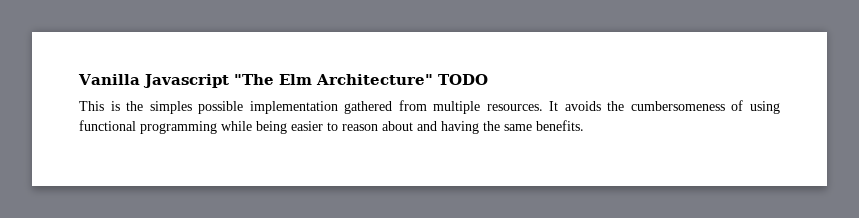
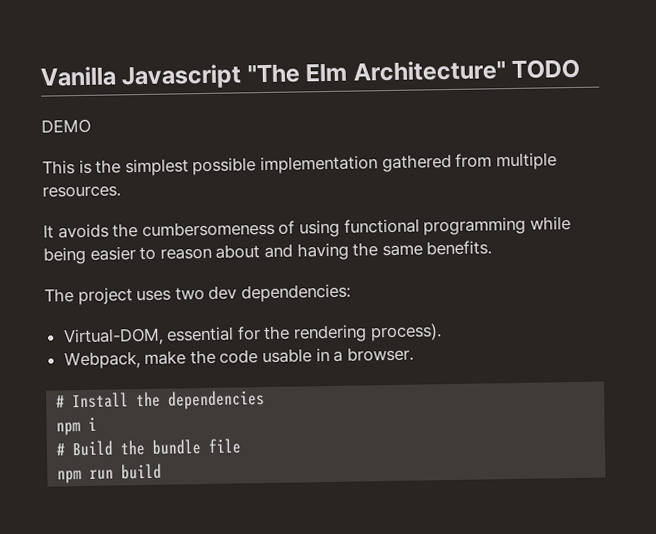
+ DEMO
- This is the simples possible implementation gathered from multiple resources. It avoids the cumbersomeness of using functional programming while being easier to reason about and having the same benefits.
+ This is the simplest possible implementation gathered from multiple resources.
+ It avoids the cumbersomeness of using functional programming while being easier to reason about and having the same benefits.
+ The project uses two dev dependencies:
+ Virtual-DOM, essential for the rendering process).
+ Webpack, make the code usable in a browser.
+ # Install the dependencies
+ npm i
+ # Build the bundle file
+ npm run build

